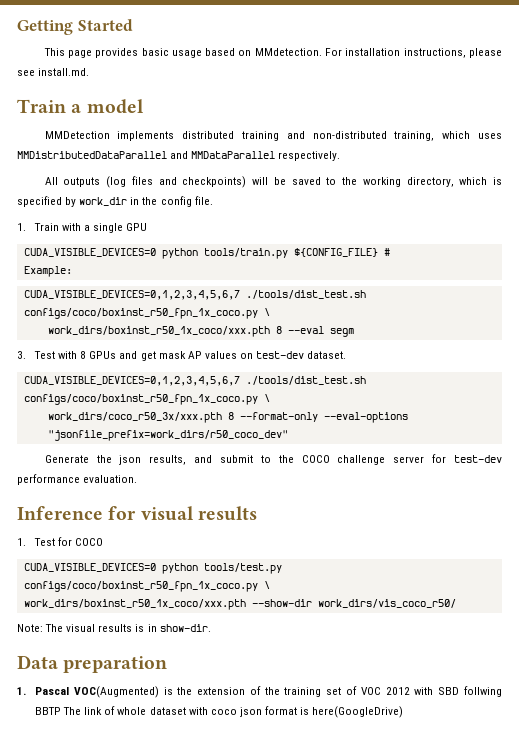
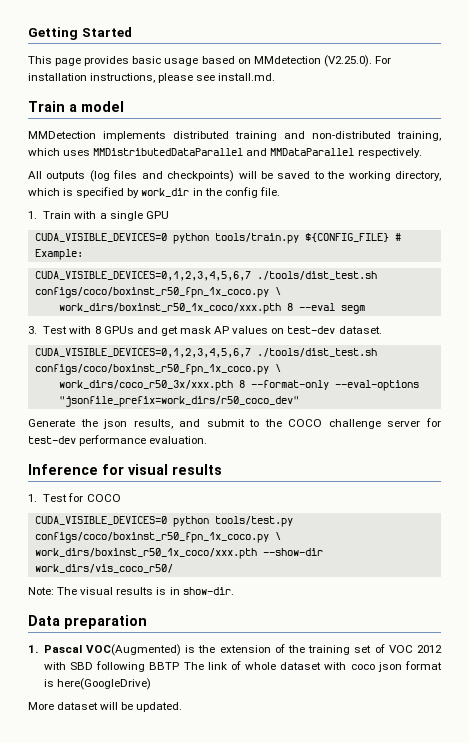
- This page provides basic usage based on MMdetection. For installation instructions, please see install.md.
+ This page provides basic usage based on MMdetection (V2.25.0). For installation instructions, please see install.md.
- 1. Pascal VOC(Augmented) is the extension of the training set of VOC 2012 with SBD follwing BBTP The link of whole dataset with coco json format is here(GoogleDrive)
+ 1. Pascal VOC(Augmented) is the extension of the training set of VOC 2012 with SBD following BBTP The link of whole dataset with coco json format is here(GoogleDrive)
+ More dataset will be updated.

